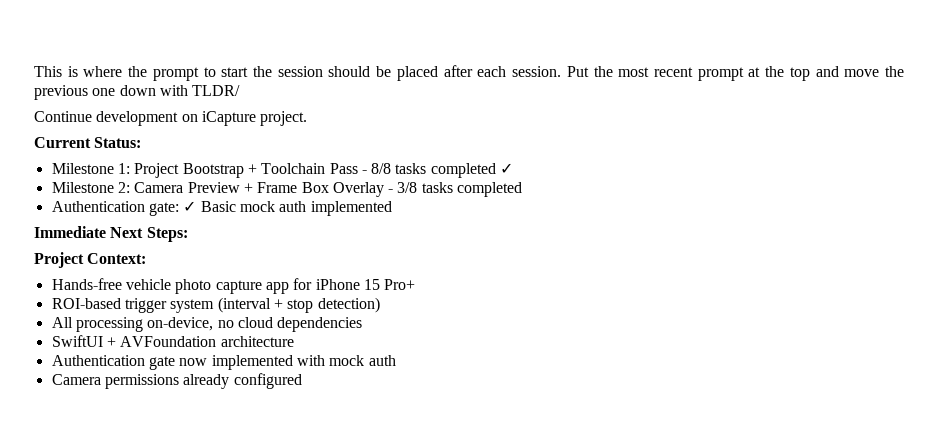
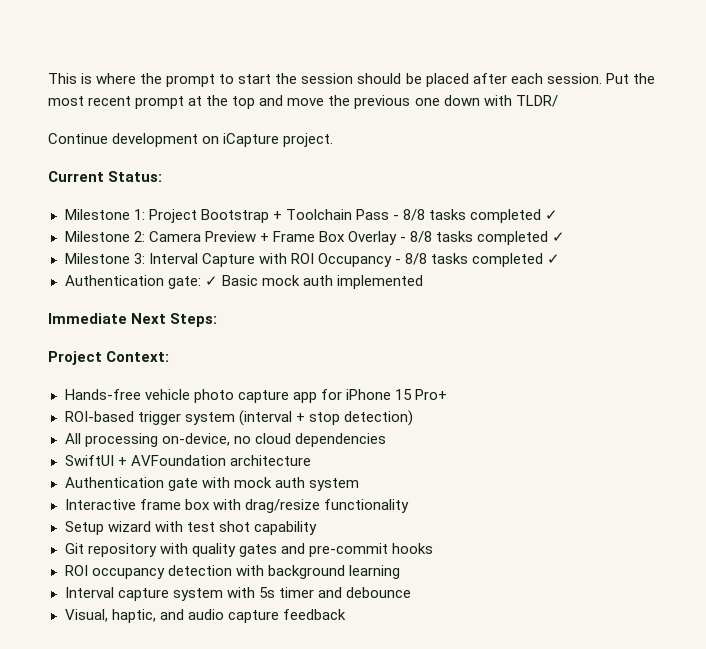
- Milestone 2: Camera Preview + Frame Box Overlay - 3/8 tasks completed
+ Milestone 2: Camera Preview + Frame Box Overlay - 8/8 tasks completed ✓
+ Milestone 3: Interval Capture with ROI Occupancy - 8/8 tasks completed ✓
- Authentication gate now implemented with mock auth
- Camera permissions already configured
+ Authentication gate with mock auth system
+ Interactive frame box with drag/resize functionality
+ Setup wizard with test shot capability
+ Git repository with quality gates and pre-commit hooks
+ ROI occupancy detection with background learning
+ Interval capture system with 5s timer and debounce
+ Visual, haptic, and audio capture feedback

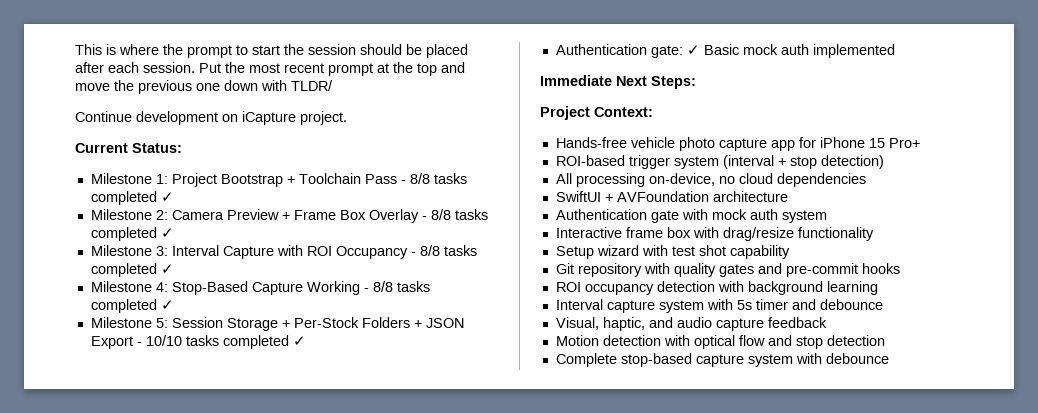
+ Milestone 4: Stop-Based Capture Working - 8/8 tasks completed ✓
+ Milestone 5: Session Storage + Per-Stock Folders + JSON Export - 10/10 tasks completed ✓
+ Motion detection with optical flow and stop detection
+ Complete stop-based capture system with debounce

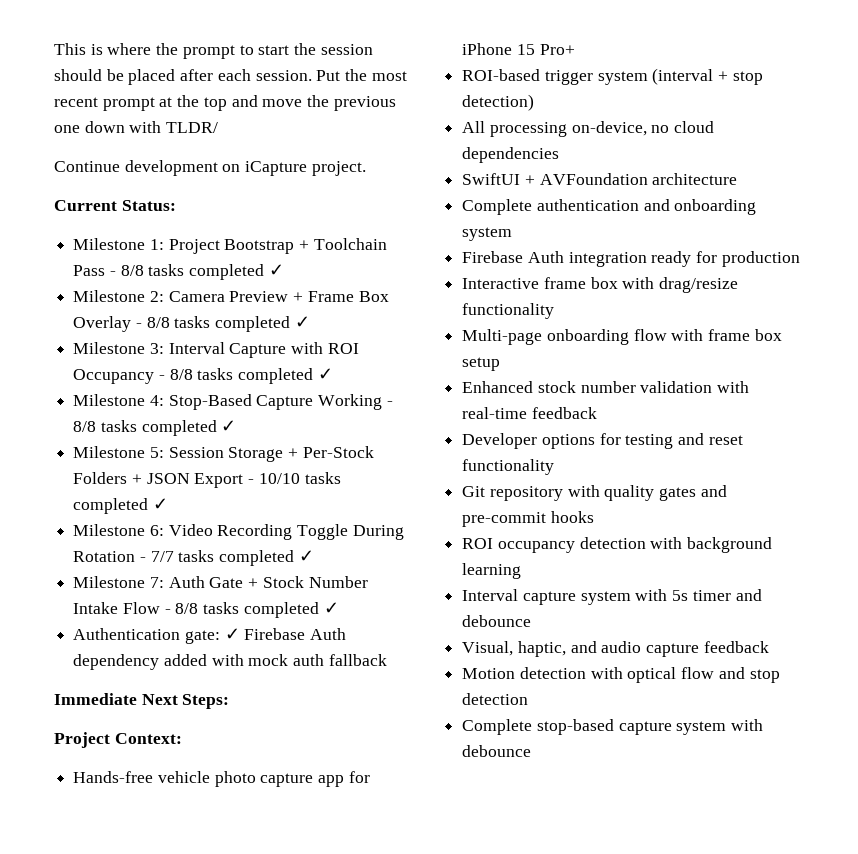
- Authentication gate: ✓ Basic mock auth implemented
+ Milestone 6: Video Recording Toggle During Rotation - 7/7 tasks completed ✓
+ Milestone 7: Auth Gate + Stock Number Intake Flow - 8/8 tasks completed ✓
+ Authentication gate: ✓ Firebase Auth dependency added with mock auth fallback
- Authentication gate with mock auth system
+ Complete authentication and onboarding system
+ Firebase Auth integration ready for production
- Setup wizard with test shot capability
+ Multi-page onboarding flow with frame box setup
+ Enhanced stock number validation with real-time feedback
+ Developer options for testing and reset functionality

